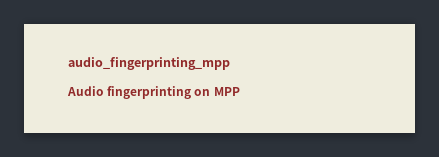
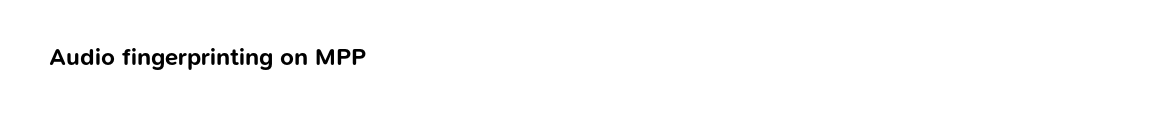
- audio_fingerprinting_mpp

